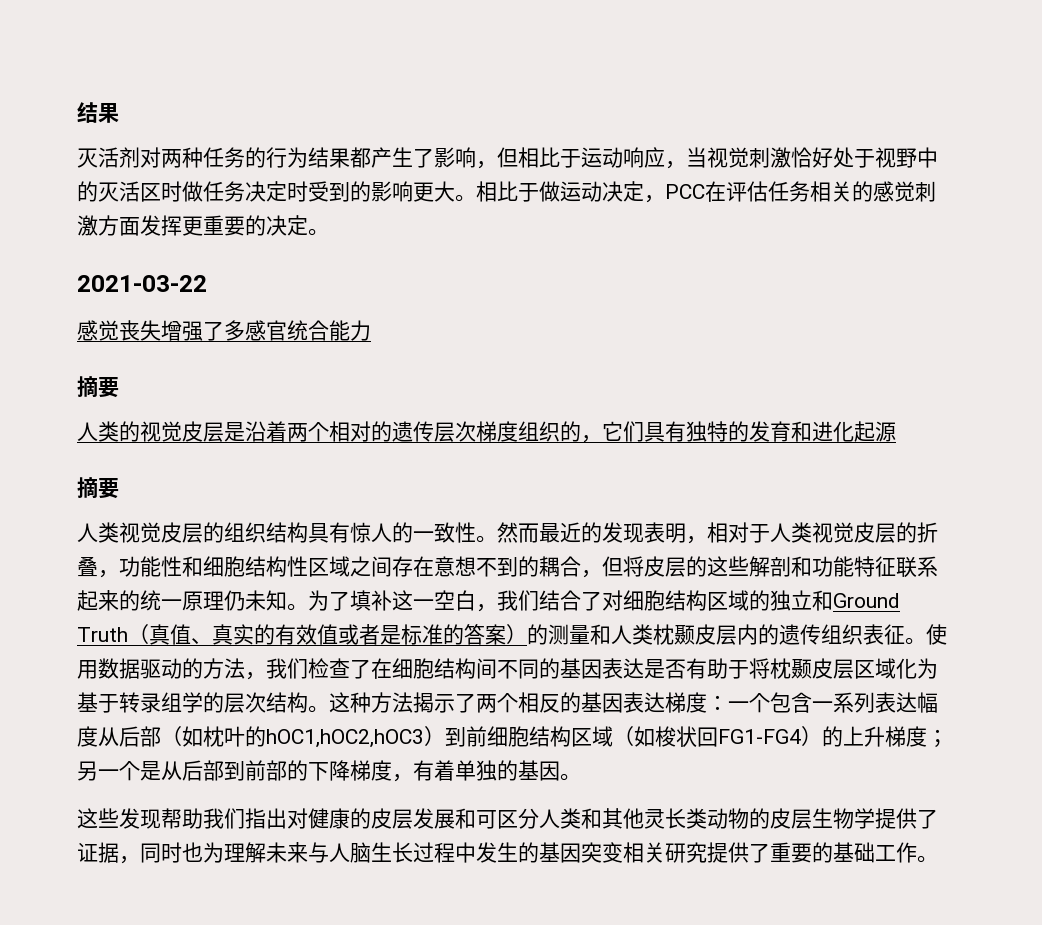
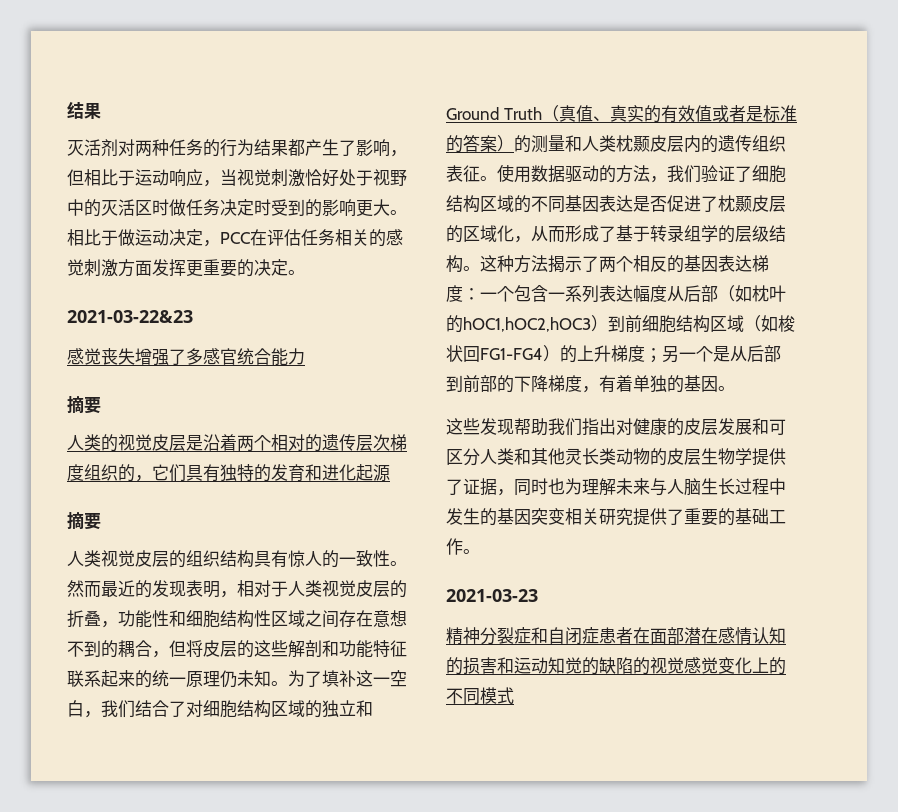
- 2021-03-22
+ 2021-03-22&23
- 使用数据驱动的方法，我们检查了在细胞结构间不同的基因表达是否有助于将枕颞皮层区域化为基于转录组学的层次结构。
+ 使用数据驱动的方法，我们验证了细胞结构区域的不同基因表达是否促进了枕颞皮层的区域化，从而形成了基于转录组学的层级结构。
+ 2021-03-23
+ 精神分裂症和自闭症患者在面部潜在感情认知的损害和运动知觉的缺陷的视觉感觉变化上的不同模式

